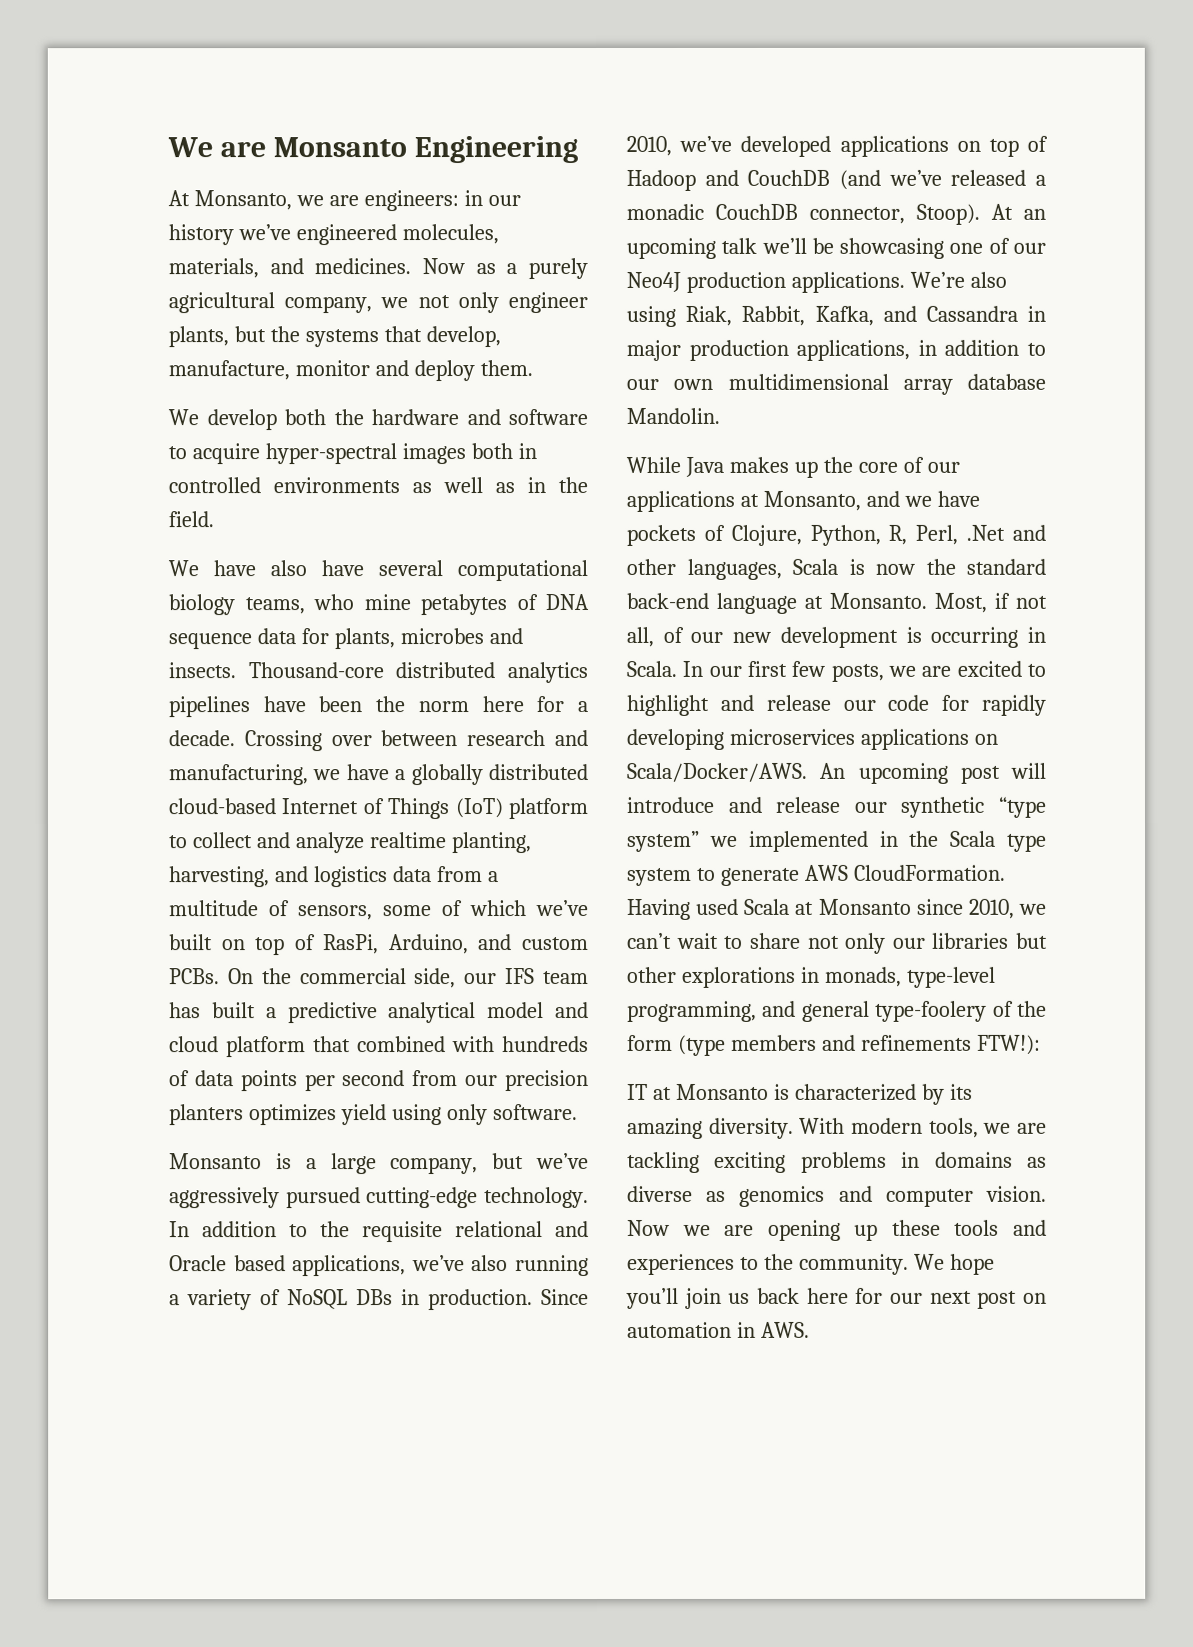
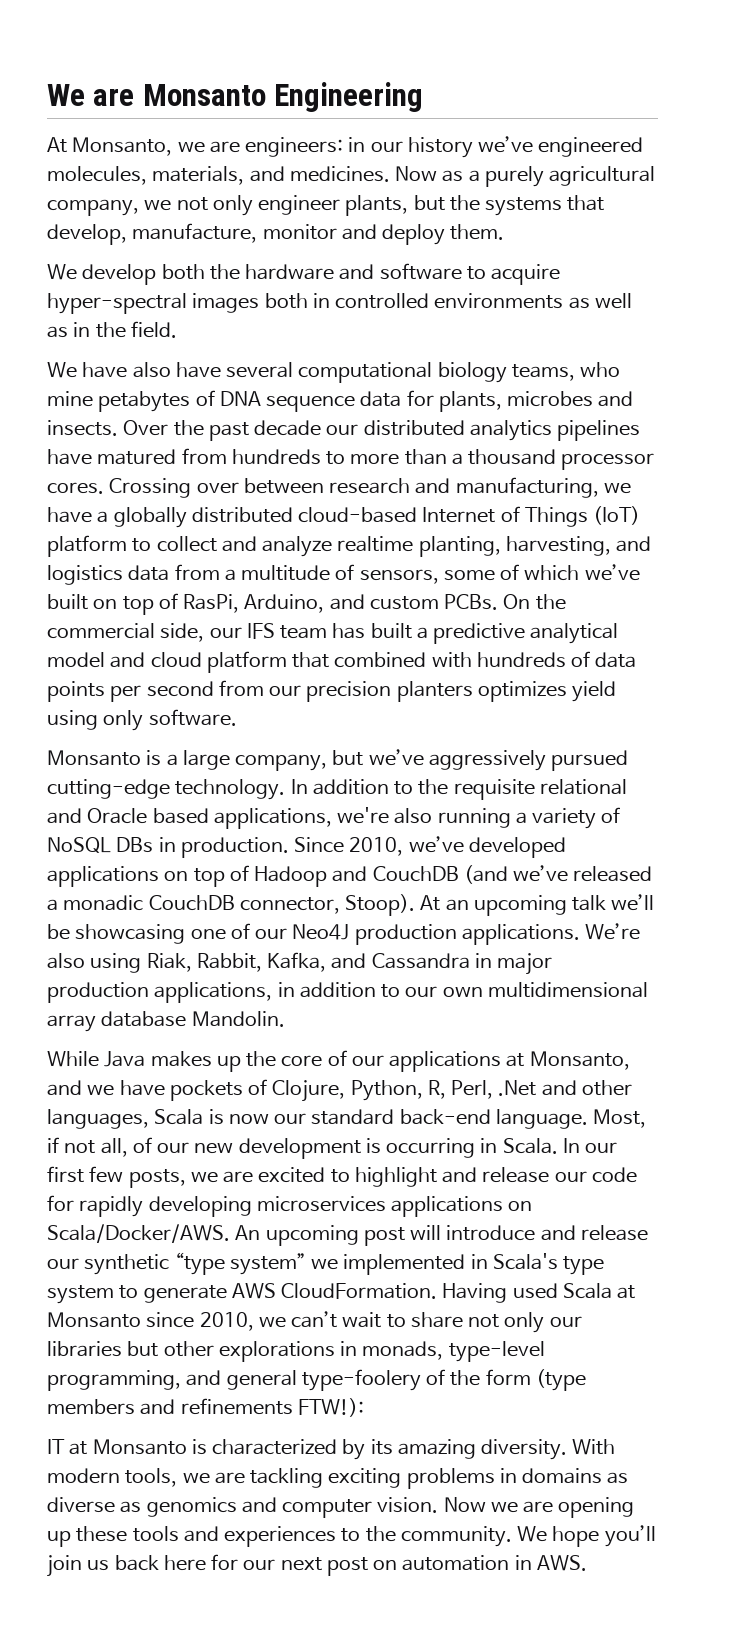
- Thousand-core distributed analytics pipelines have been the norm here for a decade.
+ Over the past decade our distributed analytics pipelines have matured from hundreds to more than a thousand processor cores.
- In addition to the requisite relational and Oracle based applications, we’ve also running a variety of NoSQL DBs in production.
+ In addition to the requisite relational and Oracle based applications, we're also running a variety of NoSQL DBs in production.
- While Java makes up the core of our applications at Monsanto, and we have pockets of Clojure, Python, R, Perl, .Net and other languages, Scala is now the standard back-end language at Monsanto.
+ While Java makes up the core of our applications at Monsanto, and we have pockets of Clojure, Python, R, Perl, .Net and other languages, Scala is now our standard back-end language.
- An upcoming post will introduce and release our synthetic “type system” we implemented in the Scala type system to generate AWS CloudFormation.
+ An upcoming post will introduce and release our synthetic “type system” we implemented in Scala's type system to generate AWS CloudFormation.

